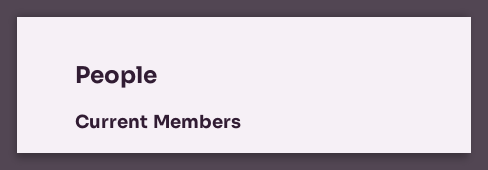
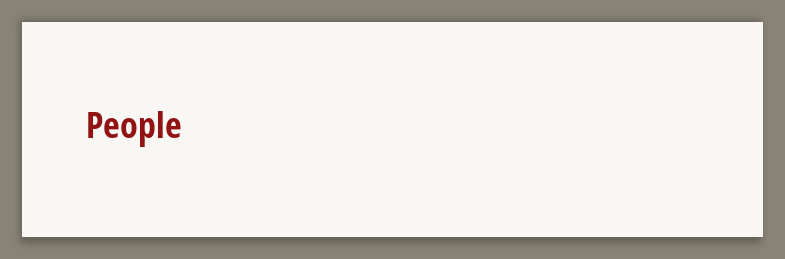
- Current Members

